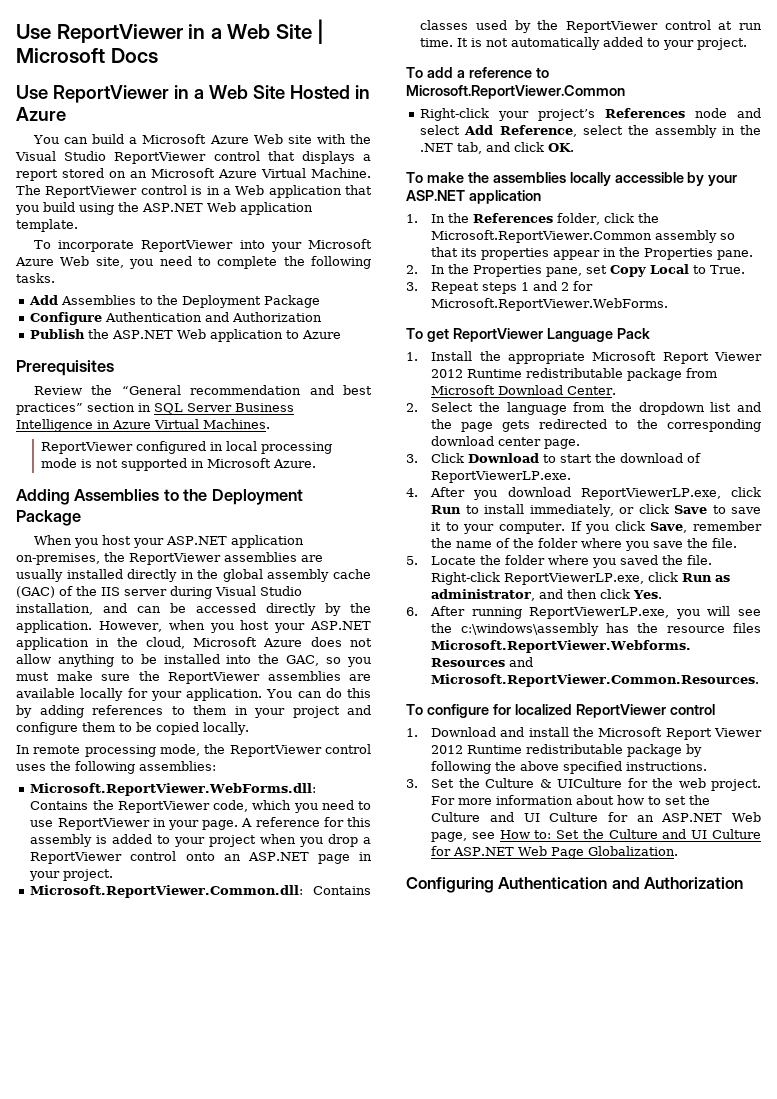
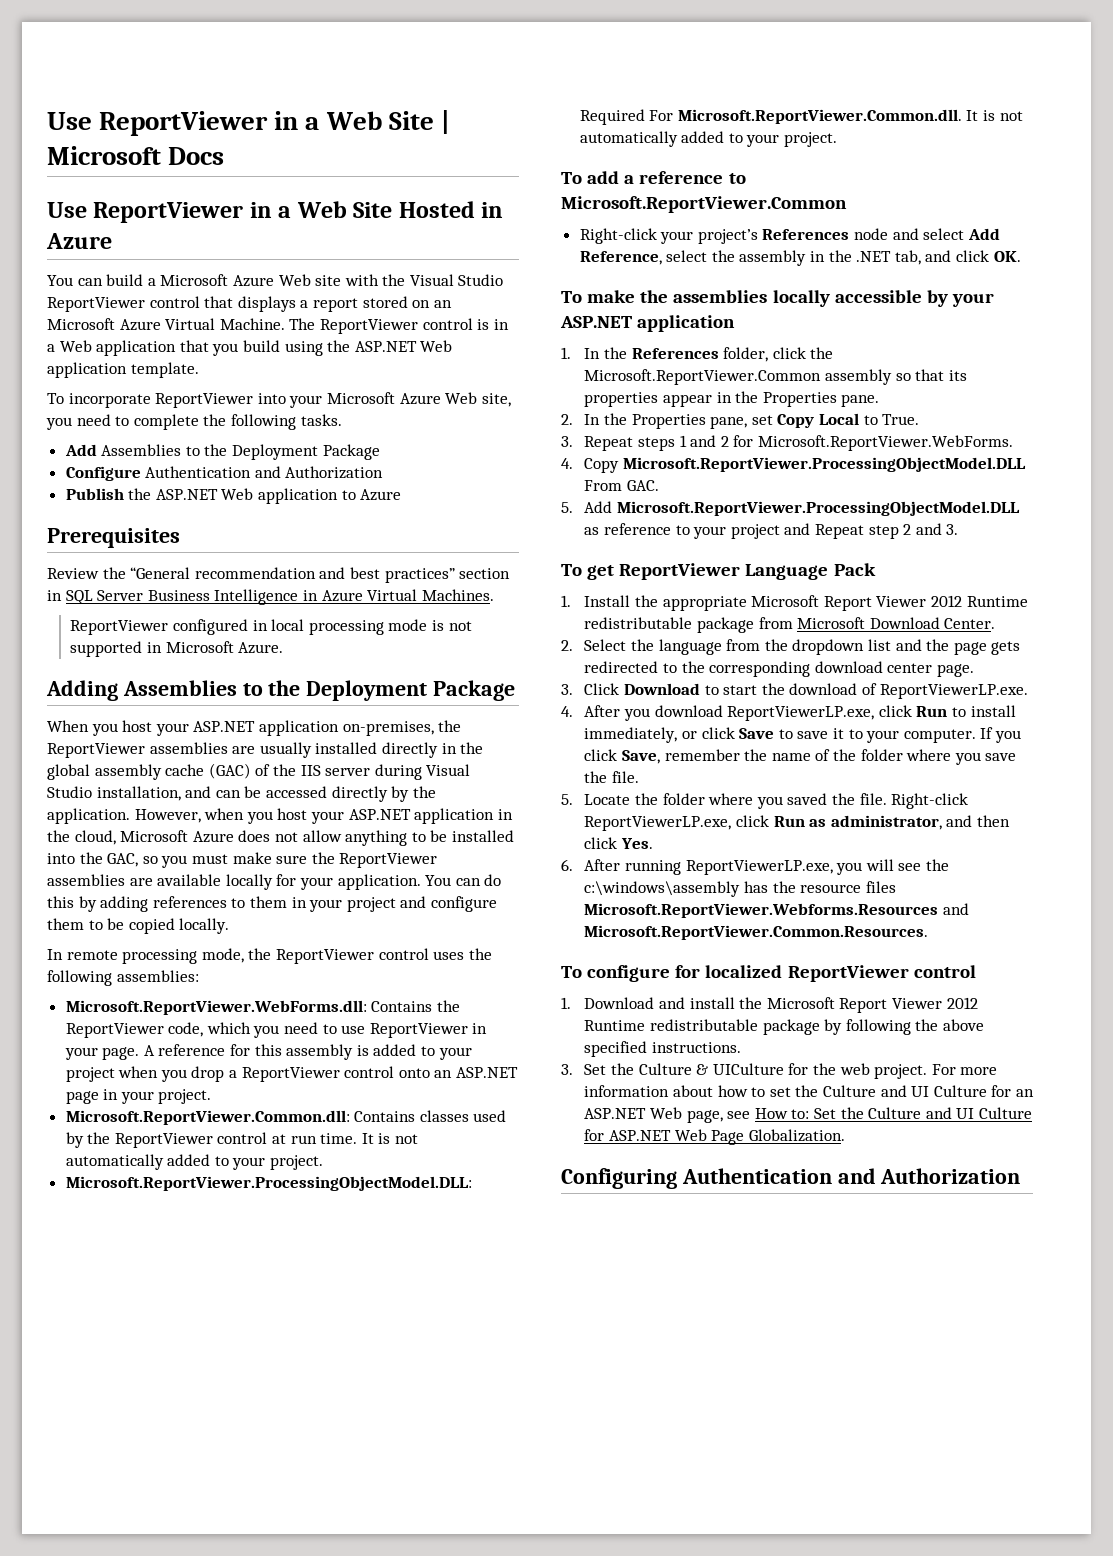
+ Microsoft.ReportViewer.ProcessingObjectModel.DLL: Required For Microsoft.ReportViewer.Common.dll. It is not automatically added to your project.
+ 4. Copy Microsoft.ReportViewer.ProcessingObjectModel.DLL From GAC.
+ 5. Add Microsoft.ReportViewer.ProcessingObjectModel.DLL as reference to your project and Repeat step 2 and 3.

